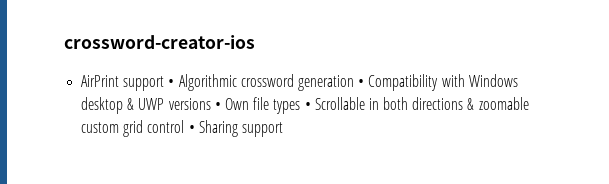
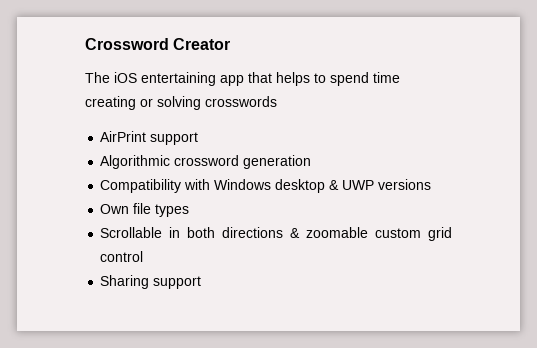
- crossword-creator-ios
+ Crossword Creator
+ The iOS entertaining app that helps to spend time creating or solving crosswords
- AirPrint support • Algorithmic crossword generation • Compatibility with Windows desktop & UWP versions • Own file types • Scrollable in both directions & zoomable custom grid control • Sharing support
+ AirPrint support
+ Algorithmic crossword generation
+ Compatibility with Windows desktop & UWP versions
+ Own file types
+ Scrollable in both directions & zoomable custom grid control
+ Sharing support

